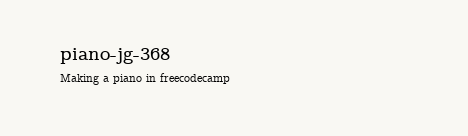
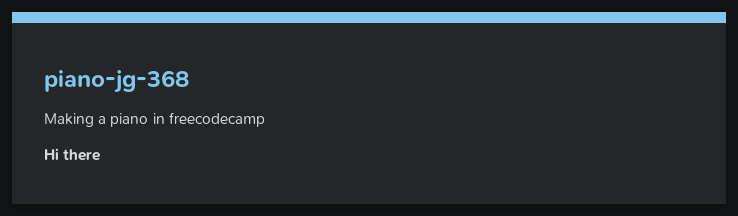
+ Hi there

